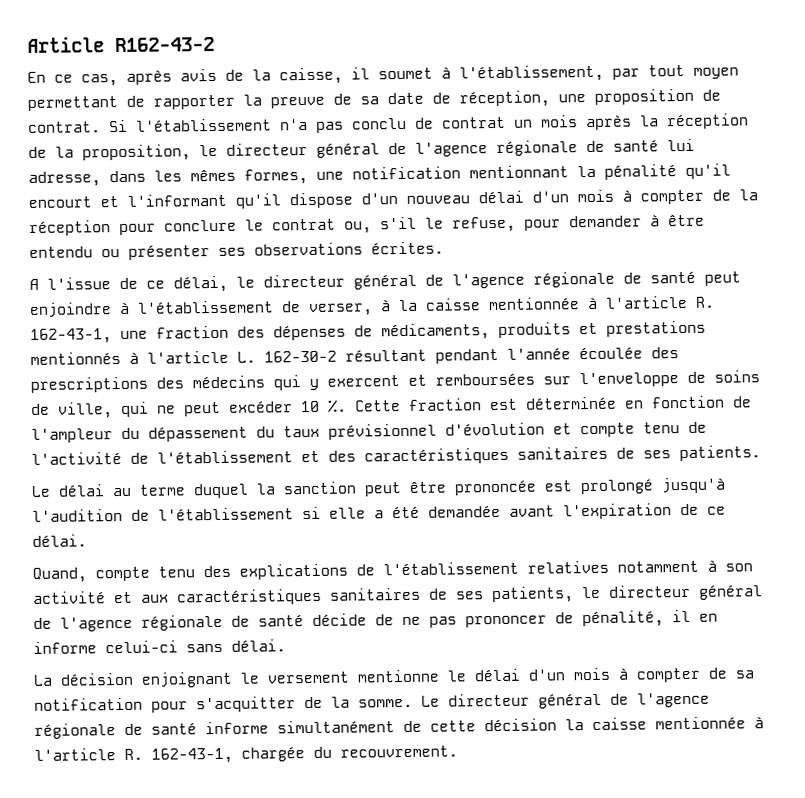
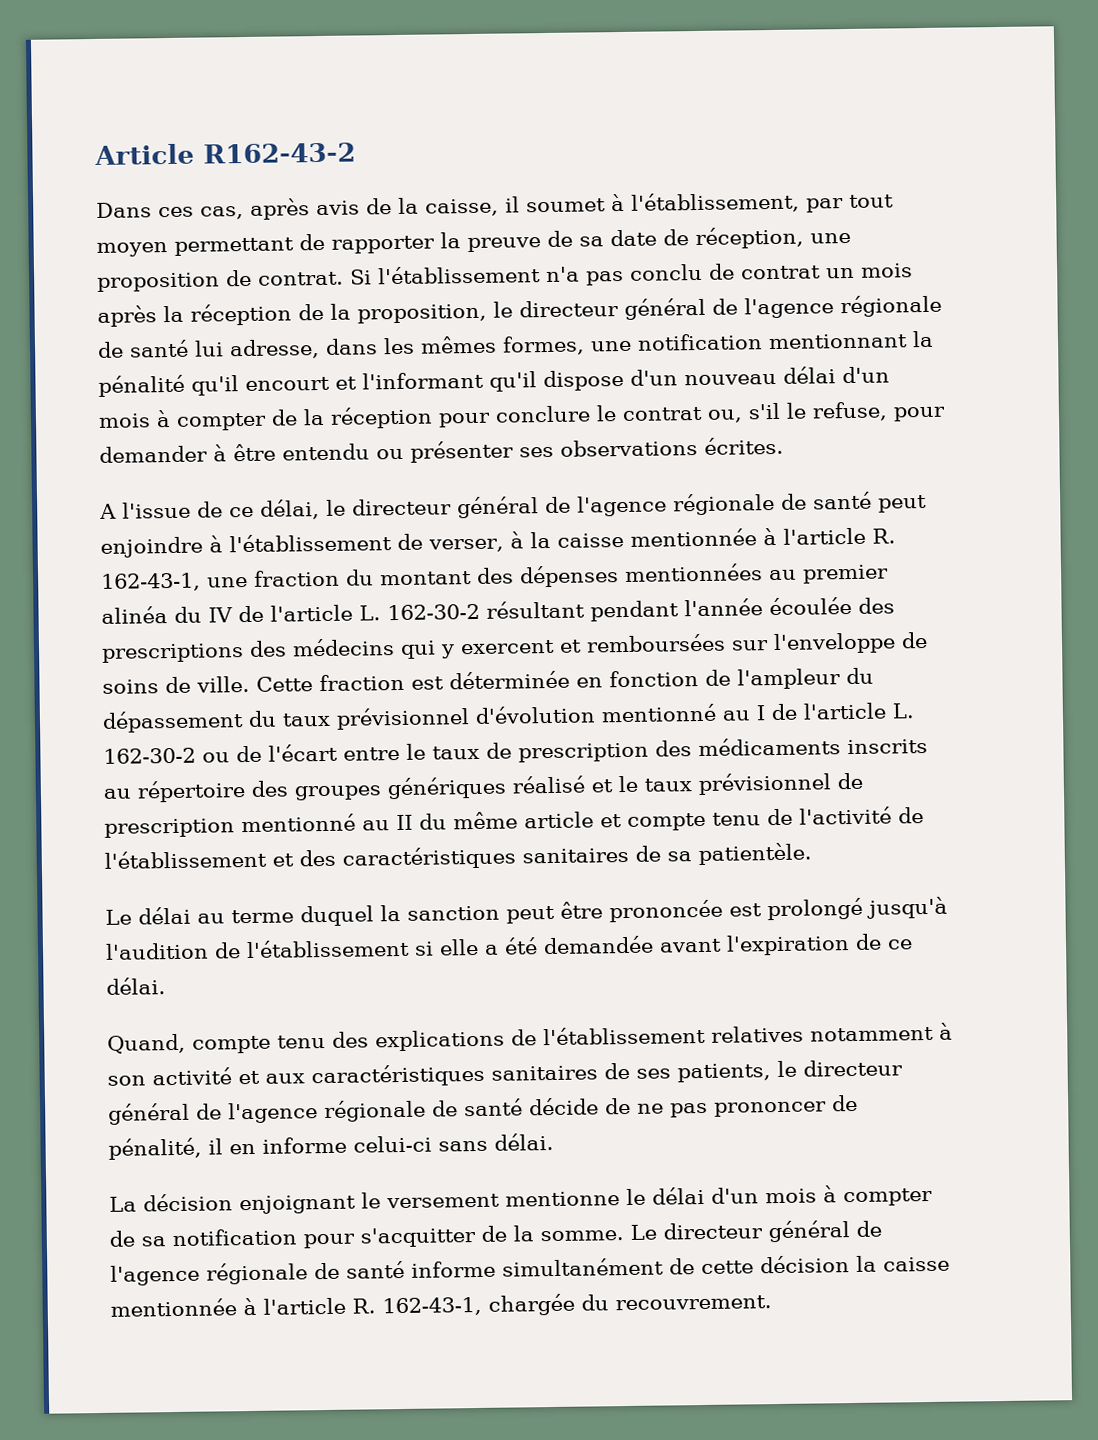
- En ce cas, après avis de la caisse, il soumet à l'établissement, par tout moyen permettant de rapporter la preuve de sa date de réception, une proposition de contrat.
+ Dans ces cas, après avis de la caisse, il soumet à l'établissement, par tout moyen permettant de rapporter la preuve de sa date de réception, une proposition de contrat.
- A l'issue de ce délai, le directeur général de l'agence régionale de santé peut enjoindre à l'établissement de verser, à la caisse mentionnée à l'article R. 162-43-1, une fraction des dépenses de médicaments, produits et prestations mentionnés à l'article L. 162-30-2 résultant pendant l'année écoulée des prescriptions des médecins qui y exercent et remboursées sur l'enveloppe de soins de ville, qui ne peut excéder 10 %.
+ A l'issue de ce délai, le directeur général de l'agence régionale de santé peut enjoindre à l'établissement de verser, à la caisse mentionnée à l'article R. 162-43-1, une fraction du montant des dépenses mentionnées au premier alinéa du IV de l'article L. 162-30-2 résultant pendant l'année écoulée des prescriptions des médecins qui y exercent et remboursées sur l'enveloppe de soins de ville.
- Cette fraction est déterminée en fonction de l'ampleur du dépassement du taux prévisionnel d'évolution et compte tenu de l'activité de l'établissement et des caractéristiques sanitaires de ses patients.
+ Cette fraction est déterminée en fonction de l'ampleur du dépassement du taux prévisionnel d'évolution mentionné au I de l'article L. 162-30-2 ou de l'écart entre le taux de prescription des médicaments inscrits au répertoire des groupes génériques réalisé et le taux prévisionnel de prescription mentionné au II du même article et compte tenu de l'activité de l'établissement et des caractéristiques sanitaires de sa patientèle.

